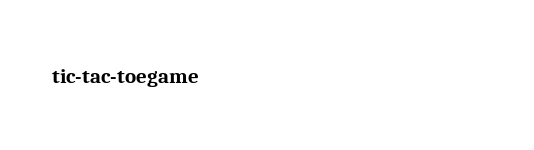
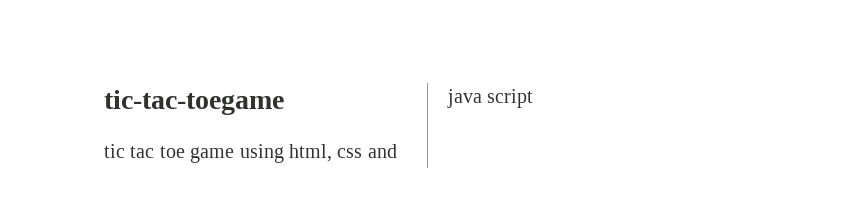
+ tic tac toe game using html, css and java script

